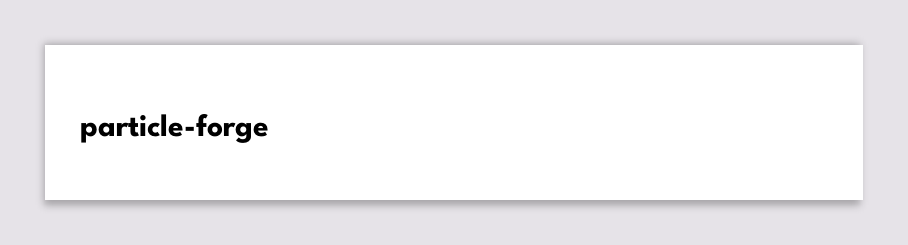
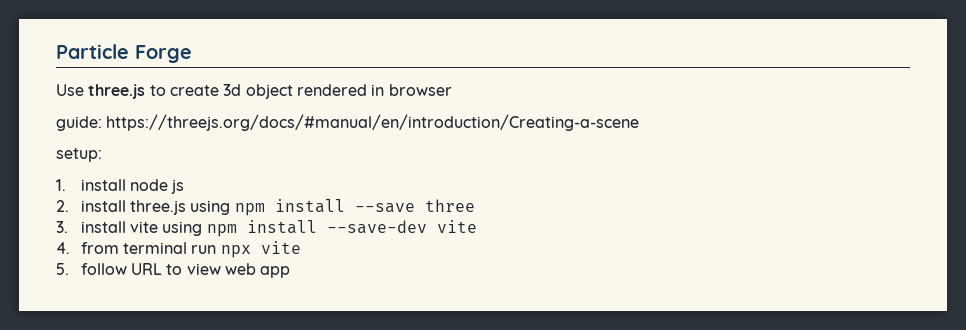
- particle-forge
+ Particle Forge
+ Use three.js to create 3d object rendered in browser
+ guide: https://threejs.org/docs/#manual/en/introduction/Creating-a-scene
+ setup:
+ 1. install node js
+ 2. install three.js using npm install --save three
+ 3. install vite using npm install --save-dev vite
+ 4. from terminal run npx vite
+ 5. follow URL to view web app

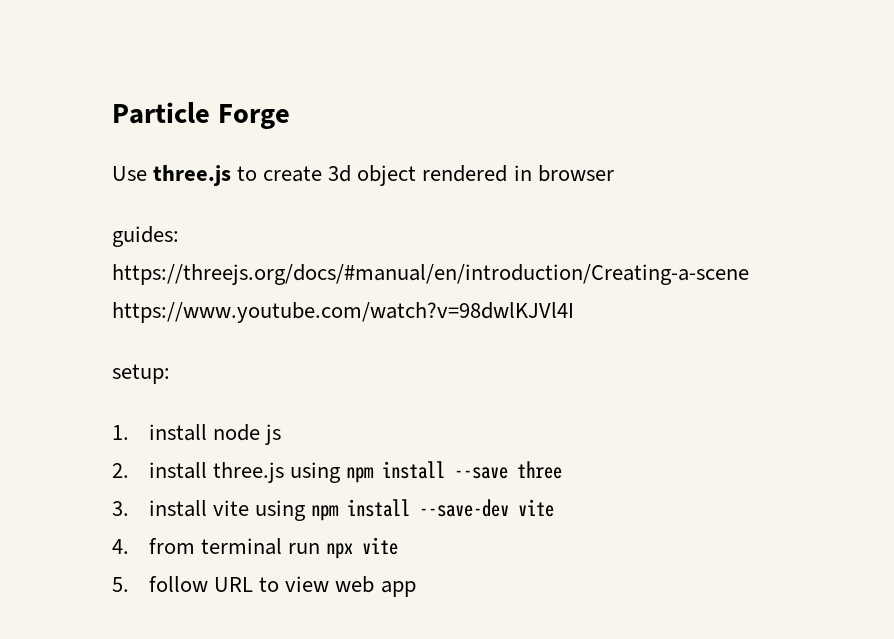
- guide: https://threejs.org/docs/#manual/en/introduction/Creating-a-scene
+ guides: https://threejs.org/docs/#manual/en/introduction/Creating-a-scene https://www.youtube.com/watch?v=98dwlKJVl4I

